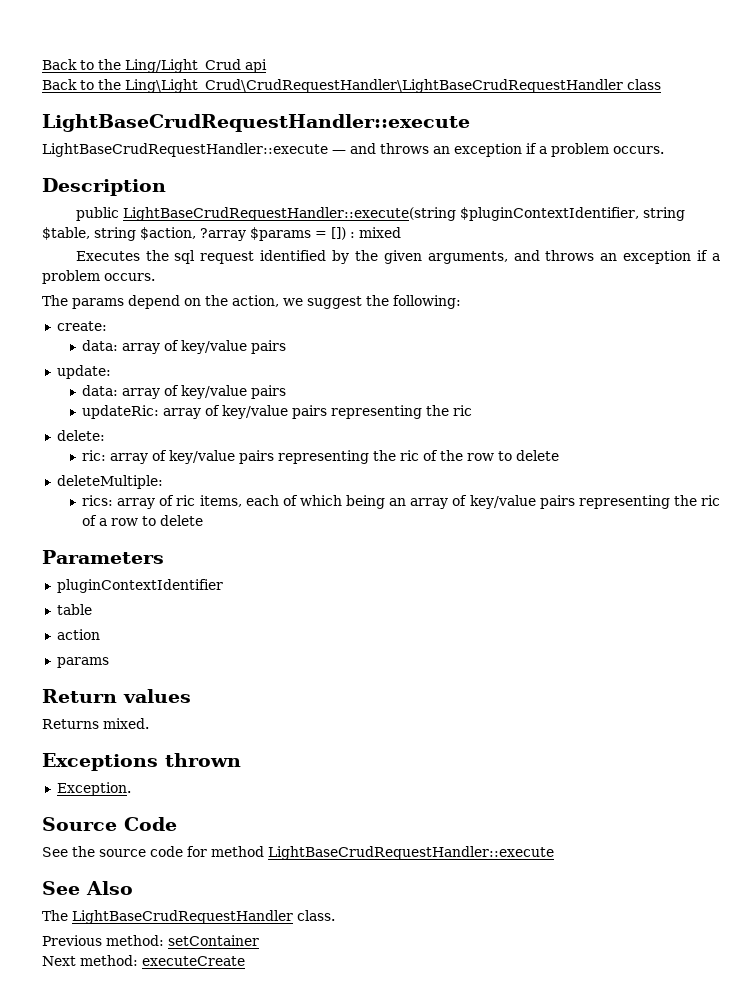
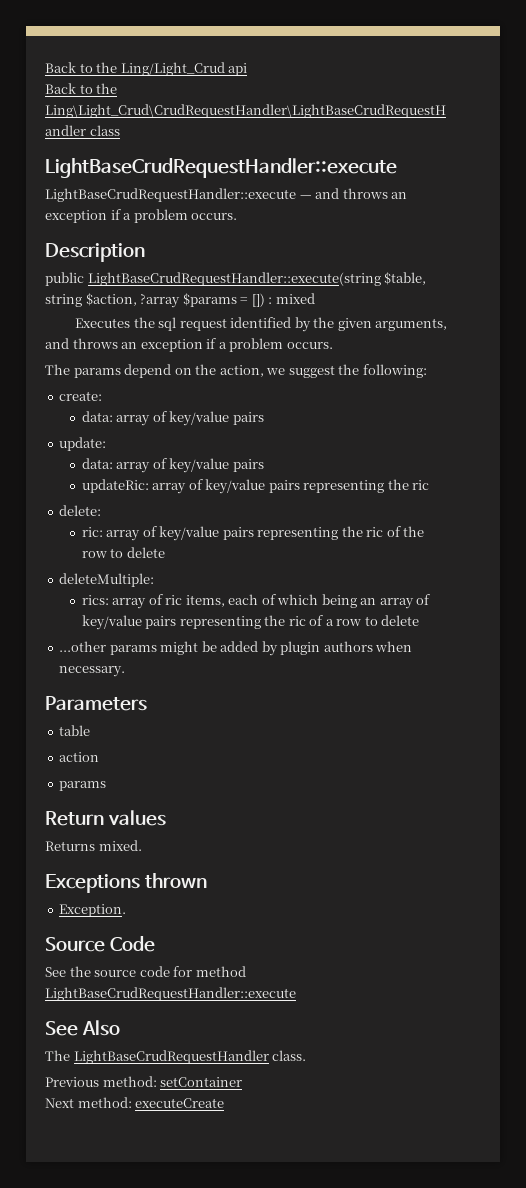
- public LightBaseCrudRequestHandler::execute(string $pluginContextIdentifier, string $table, string $action, ?array $params = []) : mixed
+ public LightBaseCrudRequestHandler::execute(string $table, string $action, ?array $params = []) : mixed
+ ...other params might be added by plugin authors when necessary.
- pluginContextIdentifier

